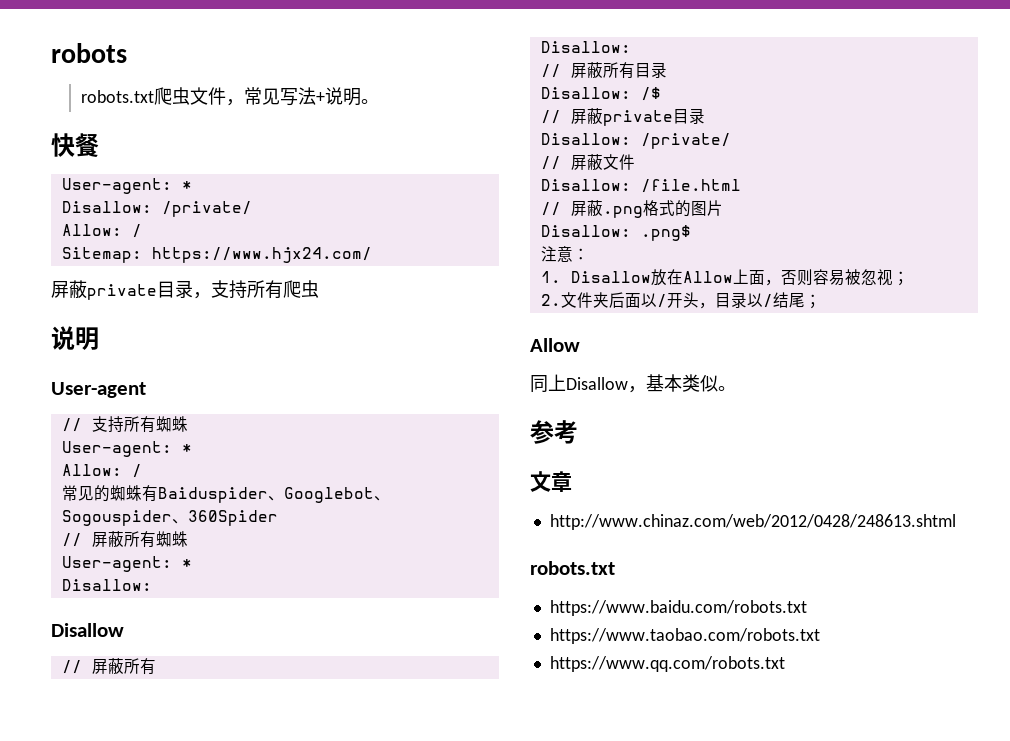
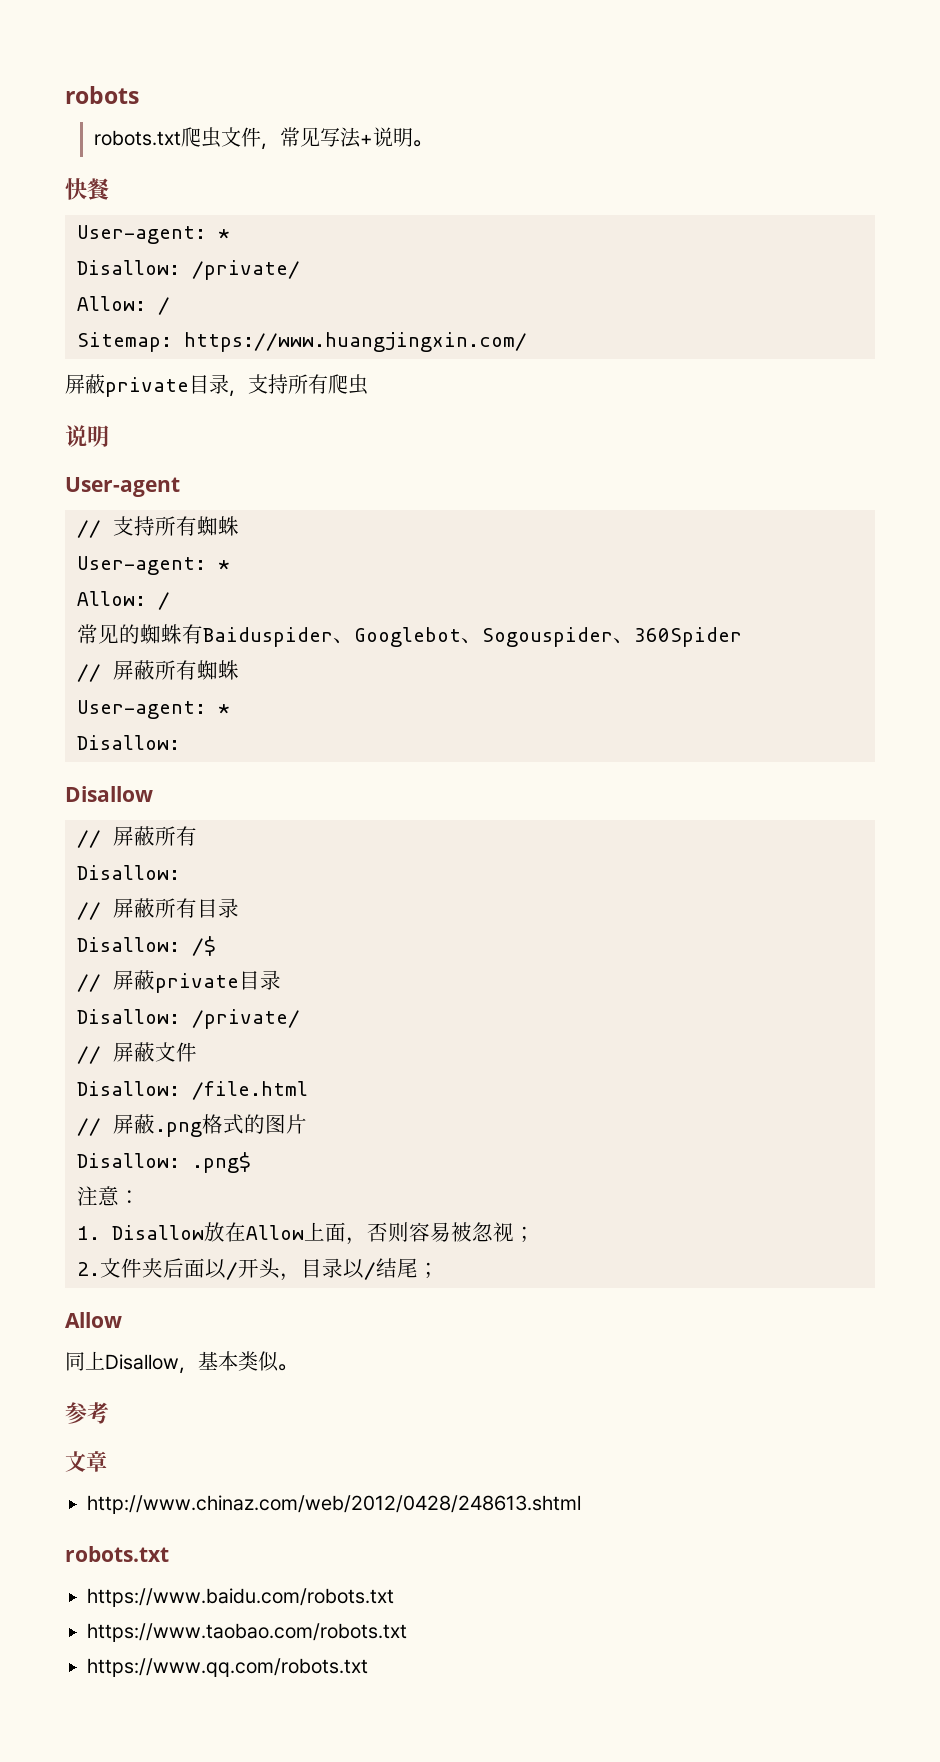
- Sitemap: https://www.hjx24.com/
+ Sitemap: https://www.huangjingxin.com/

